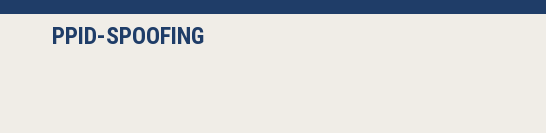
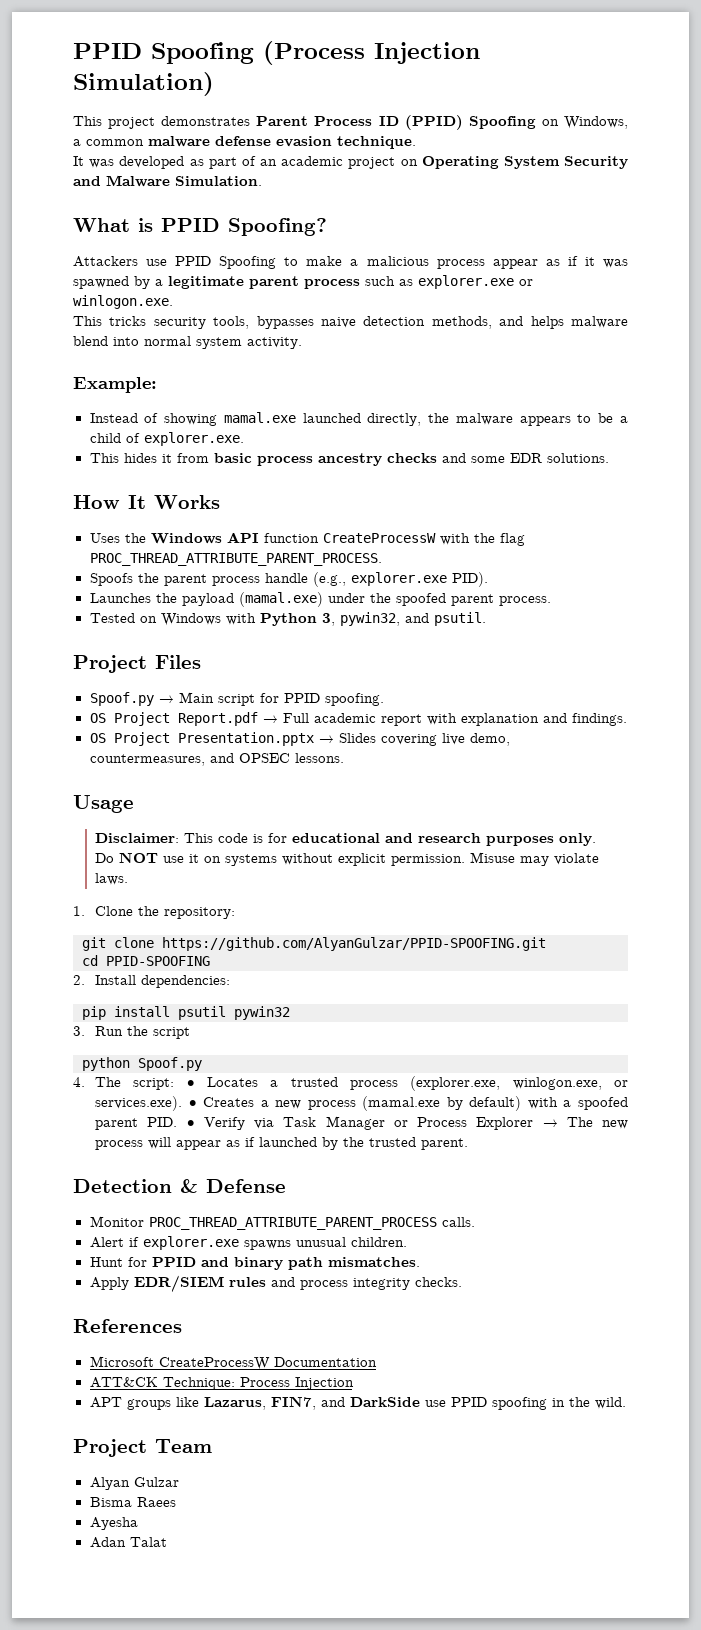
- PPID-SPOOFING
+ PPID Spoofing (Process Injection Simulation)
+ This project demonstrates Parent Process ID (PPID) Spoofing on Windows, a common malware defense evasion technique.
+ It was developed as part of an academic project on Operating System Security and Malware Simulation.
+ What is PPID Spoofing?
+ Attackers use PPID Spoofing to make a malicious process appear as if it was spawned by a legitimate parent process such as explorer.exe or winlogon.exe.
+ This tricks security tools, bypasses naive detection methods, and helps malware blend into normal system activity.
+ Example:
+ Instead of showing mamal.exe launched directly, the malware appears to be a child of explorer.exe.
+ This hides it from basic process ancestry checks and some EDR solutions.
+ How It Works
+ Uses the Windows API function CreateProcessW with the flag PROC_THREAD_ATTRIBUTE_PARENT_PROCESS.
+ Spoofs the parent process handle (e.g., explorer.exe PID).
+ Launches the payload (mamal.exe) under the spoofed parent process.
+ Tested on Windows with Python 3, pywin32, and psutil.
+ Project Files
+ Spoof.py → Main script for PPID spoofing.
+ OS Project Report.pdf → Full academic report with explanation and findings.
+ OS Project Presentation.pptx → Slides covering live demo, countermeasures, and OPSEC lessons.
+ Usage
+ Disclaimer: This code is for educational and research purposes only.
+ Do NOT use it on systems without explicit permission. Misuse may violate laws.
+ 1. Clone the repository:
+ git clone https://github.com/AlyanGulzar/PPID-SPOOFING.git
+ cd PPID-SPOOFING
+ 2. Install dependencies:
+ pip install psutil pywin32
+ 3. Run the script
+ python Spoof.py
+ 4. The script: • Locates a trusted process (explorer.exe, winlogon.exe, or services.exe). • Creates a new process (mamal.exe by default) with a spoofed parent PID. • Verify via Task Manager or Process Explorer → The new process will appear as if launched by the trusted parent.
+ Detection & Defense
+ Monitor PROC_THREAD_ATTRIBUTE_PARENT_PROCESS calls.
+ Alert if explorer.exe spawns unusual children.
+ Hunt for PPID and binary path mismatches.
+ Apply EDR/SIEM rules and process integrity checks.
+ References
+ Microsoft CreateProcessW Documentation
+ ATT&CK Technique: Process Injection
+ APT groups like Lazarus, FIN7, and DarkSide use PPID spoofing in the wild.
+ Project Team
+ Alyan Gulzar
+ Bisma Raees
+ Ayesha
+ Adan Talat

